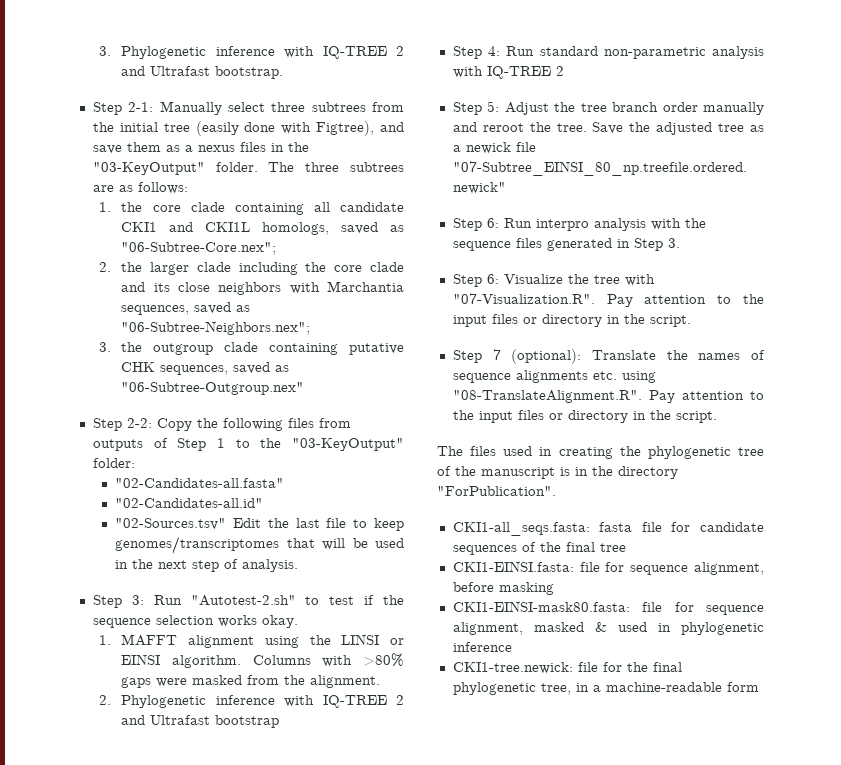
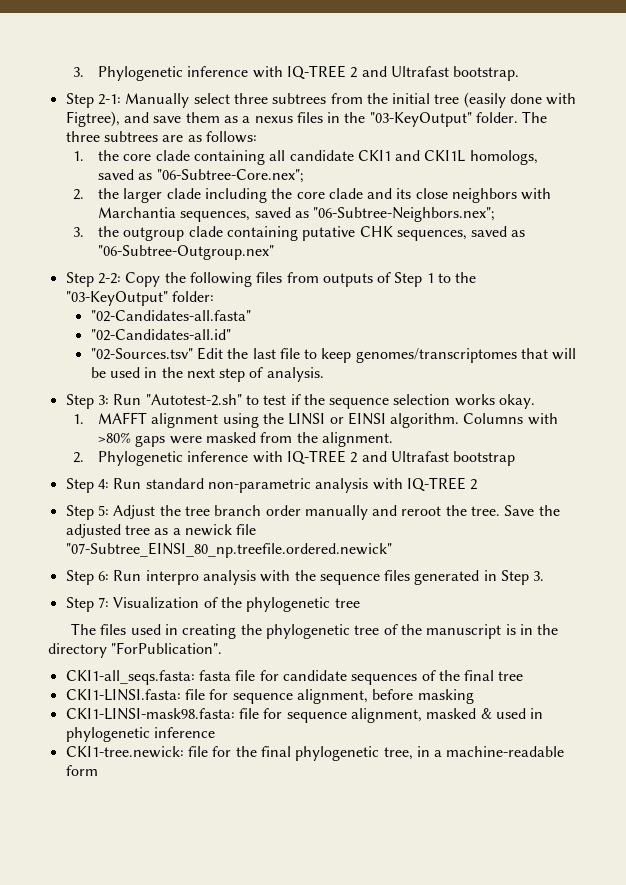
- Step 6: Visualize the tree with "07-Visualization.R". Pay attention to the input files or directory in the script.
- Step 7 (optional): Translate the names of sequence alignments etc. using "08-TranslateAlignment.R". Pay attention to the input files or directory in the script.
+ Step 7: Visualization of the phylogenetic tree
- CKI1-EINSI.fasta: file for sequence alignment, before masking
+ CKI1-LINSI.fasta: file for sequence alignment, before masking
- CKI1-EINSI-mask80.fasta: file for sequence alignment, masked & used in phylogenetic inference
+ CKI1-LINSI-mask98.fasta: file for sequence alignment, masked & used in phylogenetic inference

